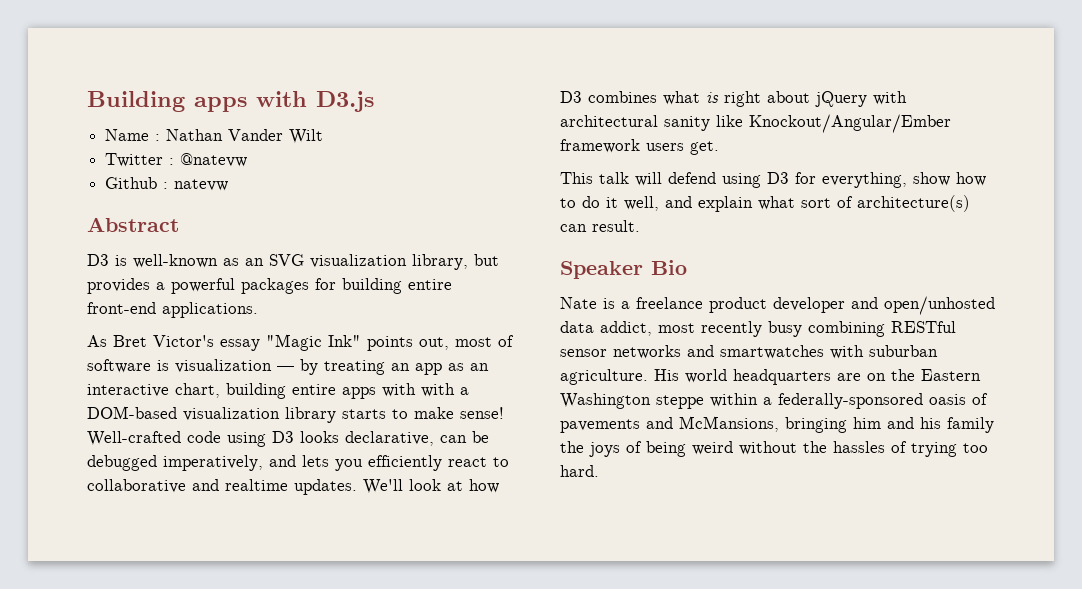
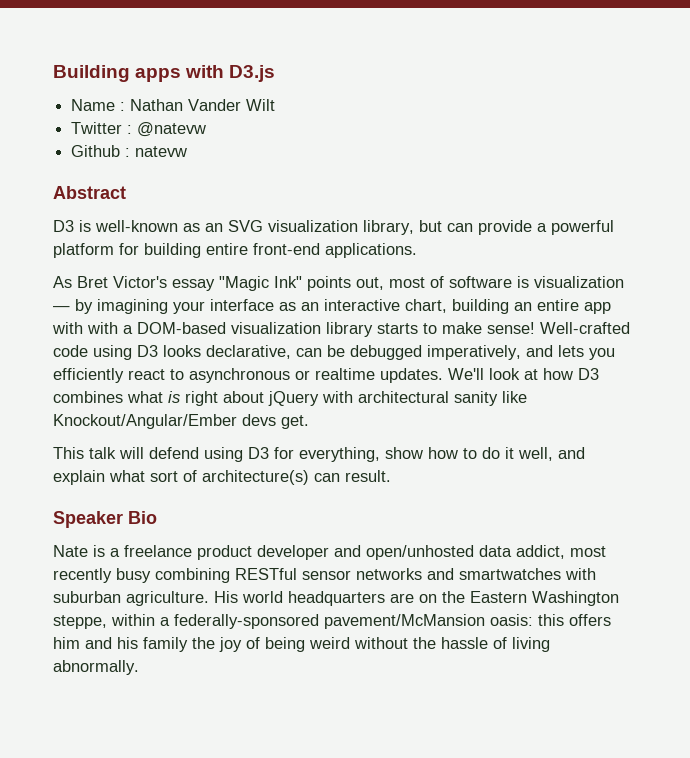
- D3 is well-known as an SVG visualization library, but provides a powerful packages for building entire front-end applications.
+ D3 is well-known as an SVG visualization library, but can provide a powerful platform for building entire front-end applications.
- As Bret Victor's essay "Magic Ink" points out, most of software is visualization — by treating an app as an interactive chart, building entire apps with with a DOM-based visualization library starts to make sense!
+ As Bret Victor's essay "Magic Ink" points out, most of software is visualization — by imagining your interface as an interactive chart, building an entire app with with a DOM-based visualization library starts to make sense!
- Well-crafted code using D3 looks declarative, can be debugged imperatively, and lets you efficiently react to collaborative and realtime updates.
+ Well-crafted code using D3 looks declarative, can be debugged imperatively, and lets you efficiently react to asynchronous or realtime updates.
- We'll look at how D3 combines what is right about jQuery with architectural sanity like Knockout/Angular/Ember framework users get.
+ We'll look at how D3 combines what is right about jQuery with architectural sanity like Knockout/Angular/Ember devs get.
- His world headquarters are on the Eastern Washington steppe within a federally-sponsored oasis of pavements and McMansions, bringing him and his family the joys of being weird without the hassles of trying too hard.
+ His world headquarters are on the Eastern Washington steppe, within a federally-sponsored pavement/McMansion oasis: this offers him and his family the joy of being weird without the hassle of living abnormally.

